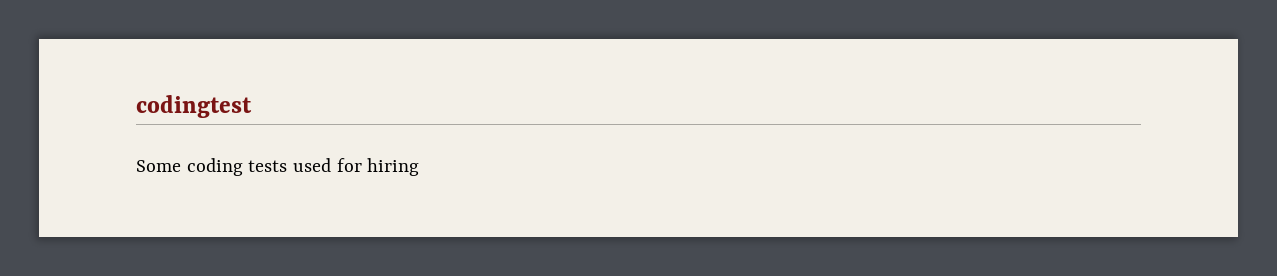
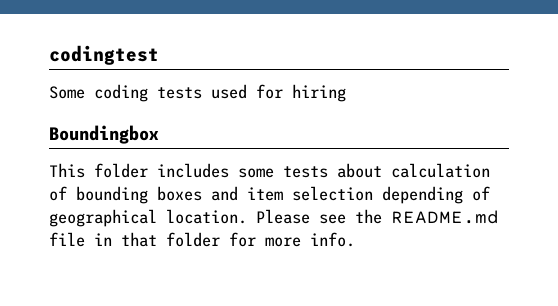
+ Boundingbox
+ This folder includes some tests about calculation of bounding boxes and item selection depending of geographical location. Please see the README.md file in that folder for more info.

